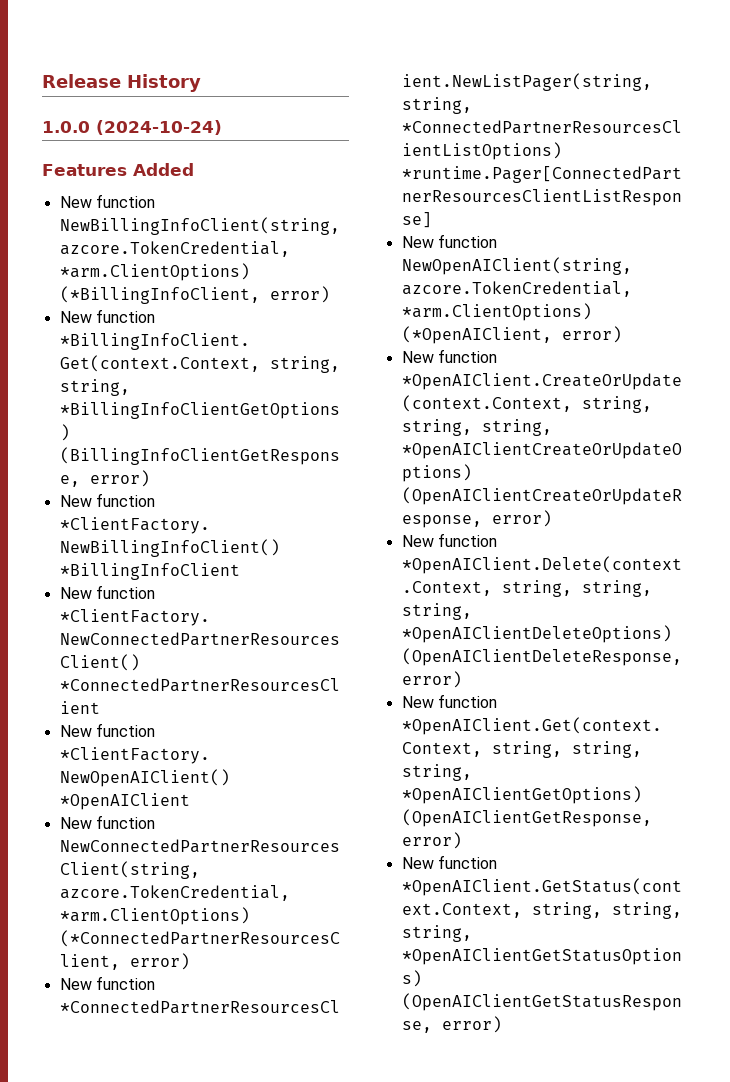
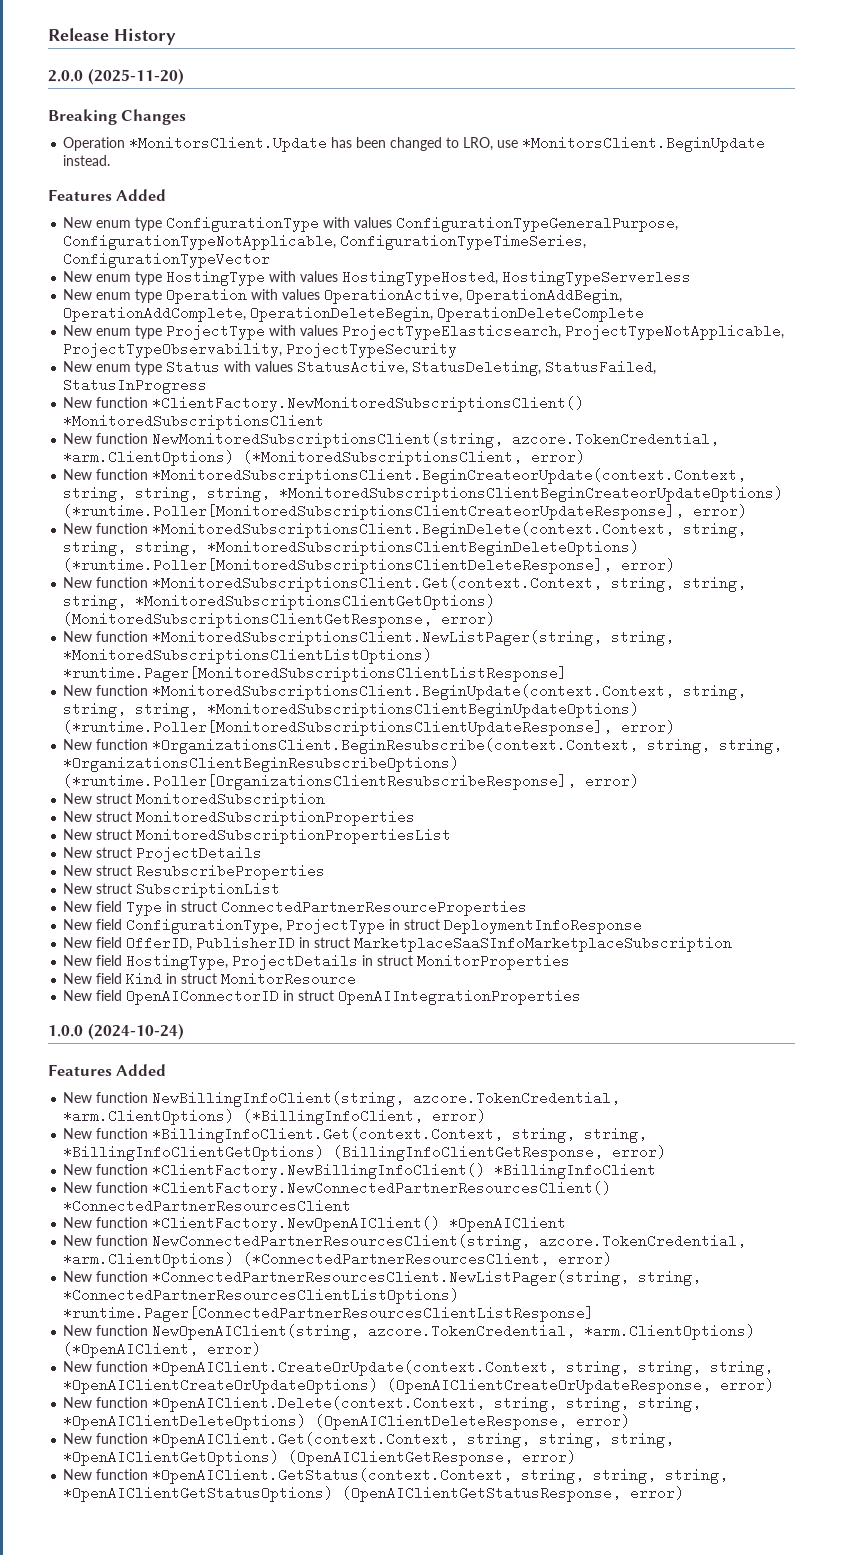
+ 2.0.0 (2025-11-20)
+ Breaking Changes
+ Operation *MonitorsClient.Update has been changed to LRO, use *MonitorsClient.BeginUpdate instead.
+ Features Added
+ New enum type ConfigurationType with values ConfigurationTypeGeneralPurpose, ConfigurationTypeNotApplicable, ConfigurationTypeTimeSeries, ConfigurationTypeVector
+ New enum type HostingType with values HostingTypeHosted, HostingTypeServerless
+ New enum type Operation with values OperationActive, OperationAddBegin, OperationAddComplete, OperationDeleteBegin, OperationDeleteComplete
+ New enum type ProjectType with values ProjectTypeElasticsearch, ProjectTypeNotApplicable, ProjectTypeObservability, ProjectTypeSecurity
+ New enum type Status with values StatusActive, StatusDeleting, StatusFailed, StatusInProgress
+ New function *ClientFactory.NewMonitoredSubscriptionsClient() *MonitoredSubscriptionsClient
+ New function NewMonitoredSubscriptionsClient(string, azcore.TokenCredential, *arm.ClientOptions) (*MonitoredSubscriptionsClient, error)
+ New function *MonitoredSubscriptionsClient.BeginCreateorUpdate(context.Context, string, string, string, *MonitoredSubscriptionsClientBeginCreateorUpdateOptions) (*runtime.Poller[MonitoredSubscriptionsClientCreateorUpdateResponse], error)
+ New function *MonitoredSubscriptionsClient.BeginDelete(context.Context, string, string, string, *MonitoredSubscriptionsClientBeginDeleteOptions) (*runtime.Poller[MonitoredSubscriptionsClientDeleteResponse], error)
+ New function *MonitoredSubscriptionsClient.Get(context.Context, string, string, string, *MonitoredSubscriptionsClientGetOptions) (MonitoredSubscriptionsClientGetResponse, error)
+ New function *MonitoredSubscriptionsClient.NewListPager(string, string, *MonitoredSubscriptionsClientListOptions) *runtime.Pager[MonitoredSubscriptionsClientListResponse]
+ New function *MonitoredSubscriptionsClient.BeginUpdate(context.Context, string, string, string, *MonitoredSubscriptionsClientBeginUpdateOptions) (*runtime.Poller[MonitoredSubscriptionsClientUpdateResponse], error)
+ New function *OrganizationsClient.BeginResubscribe(context.Context, string, string, *OrganizationsClientBeginResubscribeOptions) (*runtime.Poller[OrganizationsClientResubscribeResponse], error)
+ New struct MonitoredSubscription
+ New struct MonitoredSubscriptionProperties
+ New struct MonitoredSubscriptionPropertiesList
+ New struct ProjectDetails
+ New struct ResubscribeProperties
+ New struct SubscriptionList
+ New field Type in struct ConnectedPartnerResourceProperties
+ New field ConfigurationType, ProjectType in struct DeploymentInfoResponse
+ New field OfferID, PublisherID in struct MarketplaceSaaSInfoMarketplaceSubscription
+ New field HostingType, ProjectDetails in struct MonitorProperties
+ New field Kind in struct MonitorResource
+ New field OpenAIConnectorID in struct OpenAIIntegrationProperties

